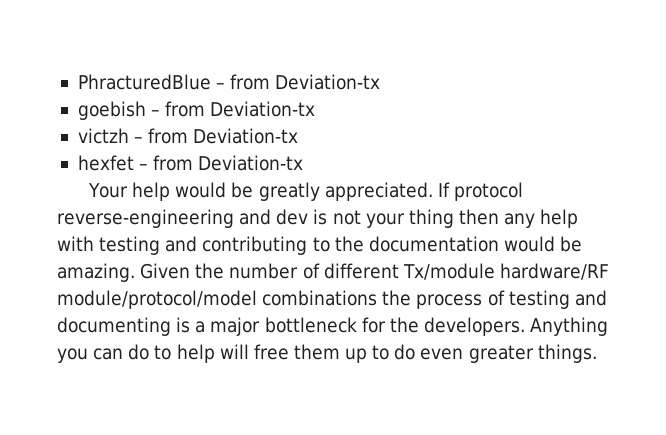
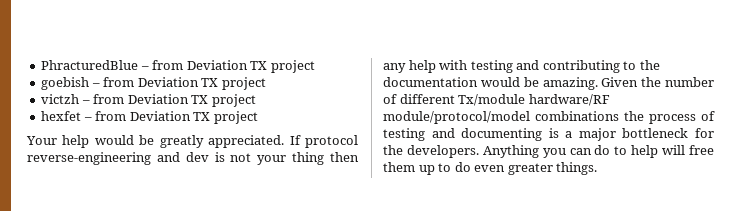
- PhracturedBlue – from Deviation-tx
+ PhracturedBlue – from Deviation TX project
- goebish – from Deviation-tx
+ goebish – from Deviation TX project
- victzh – from Deviation-tx
+ victzh – from Deviation TX project
- hexfet – from Deviation-tx
+ hexfet – from Deviation TX project

